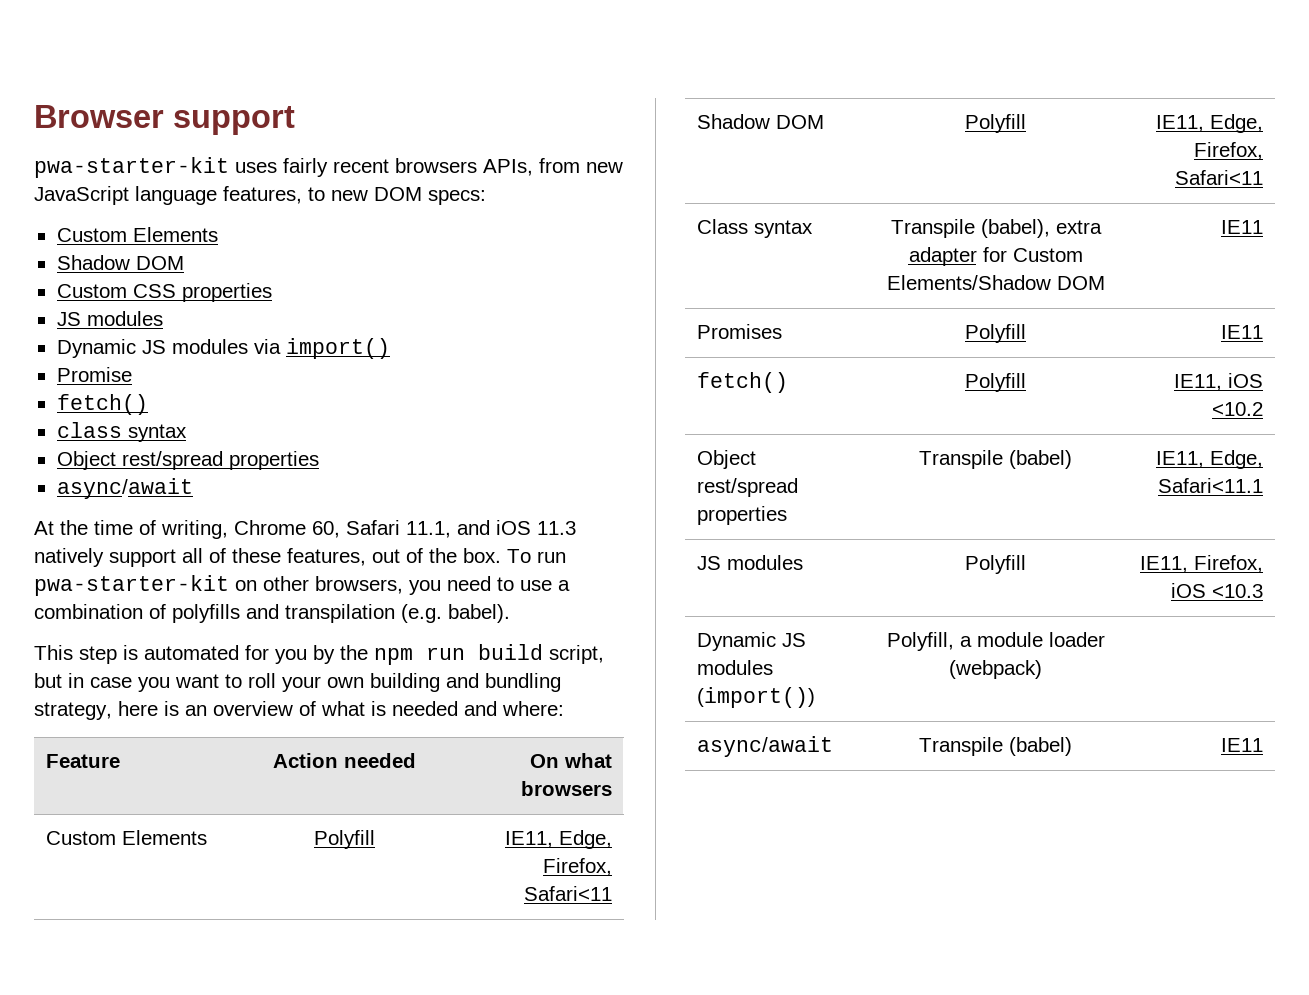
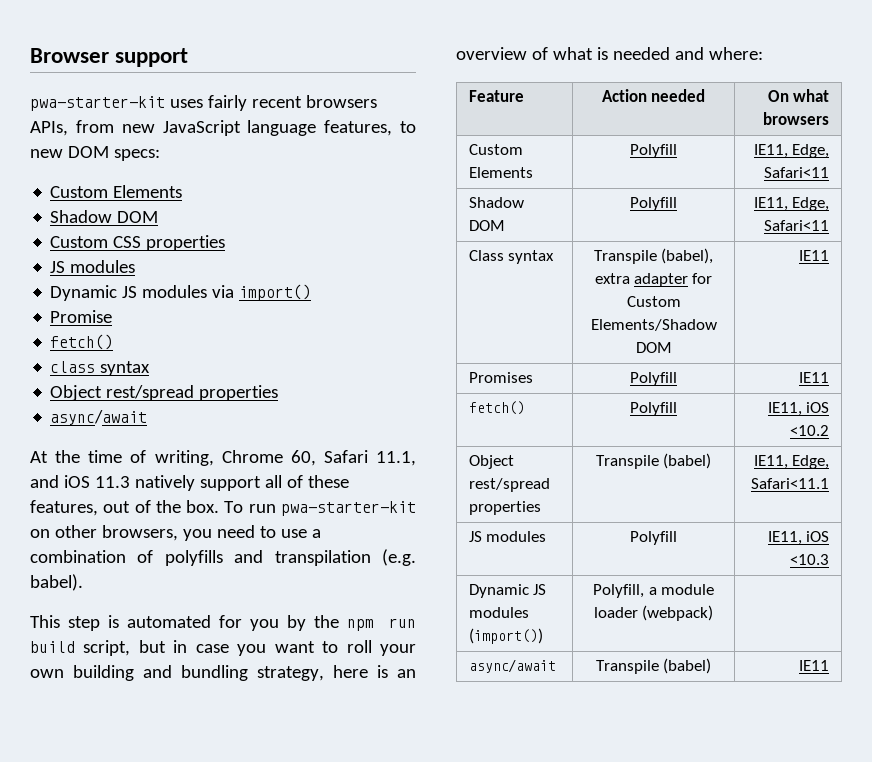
- Custom Elements | Polyfill | IE11, Edge, Firefox, Safari<11
+ Custom Elements | Polyfill | IE11, Edge, Safari<11
- Shadow DOM | Polyfill | IE11, Edge, Firefox, Safari<11
+ Shadow DOM | Polyfill | IE11, Edge, Safari<11
- JS modules | Polyfill | IE11, Firefox, iOS <10.3
+ JS modules | Polyfill | IE11, iOS <10.3

